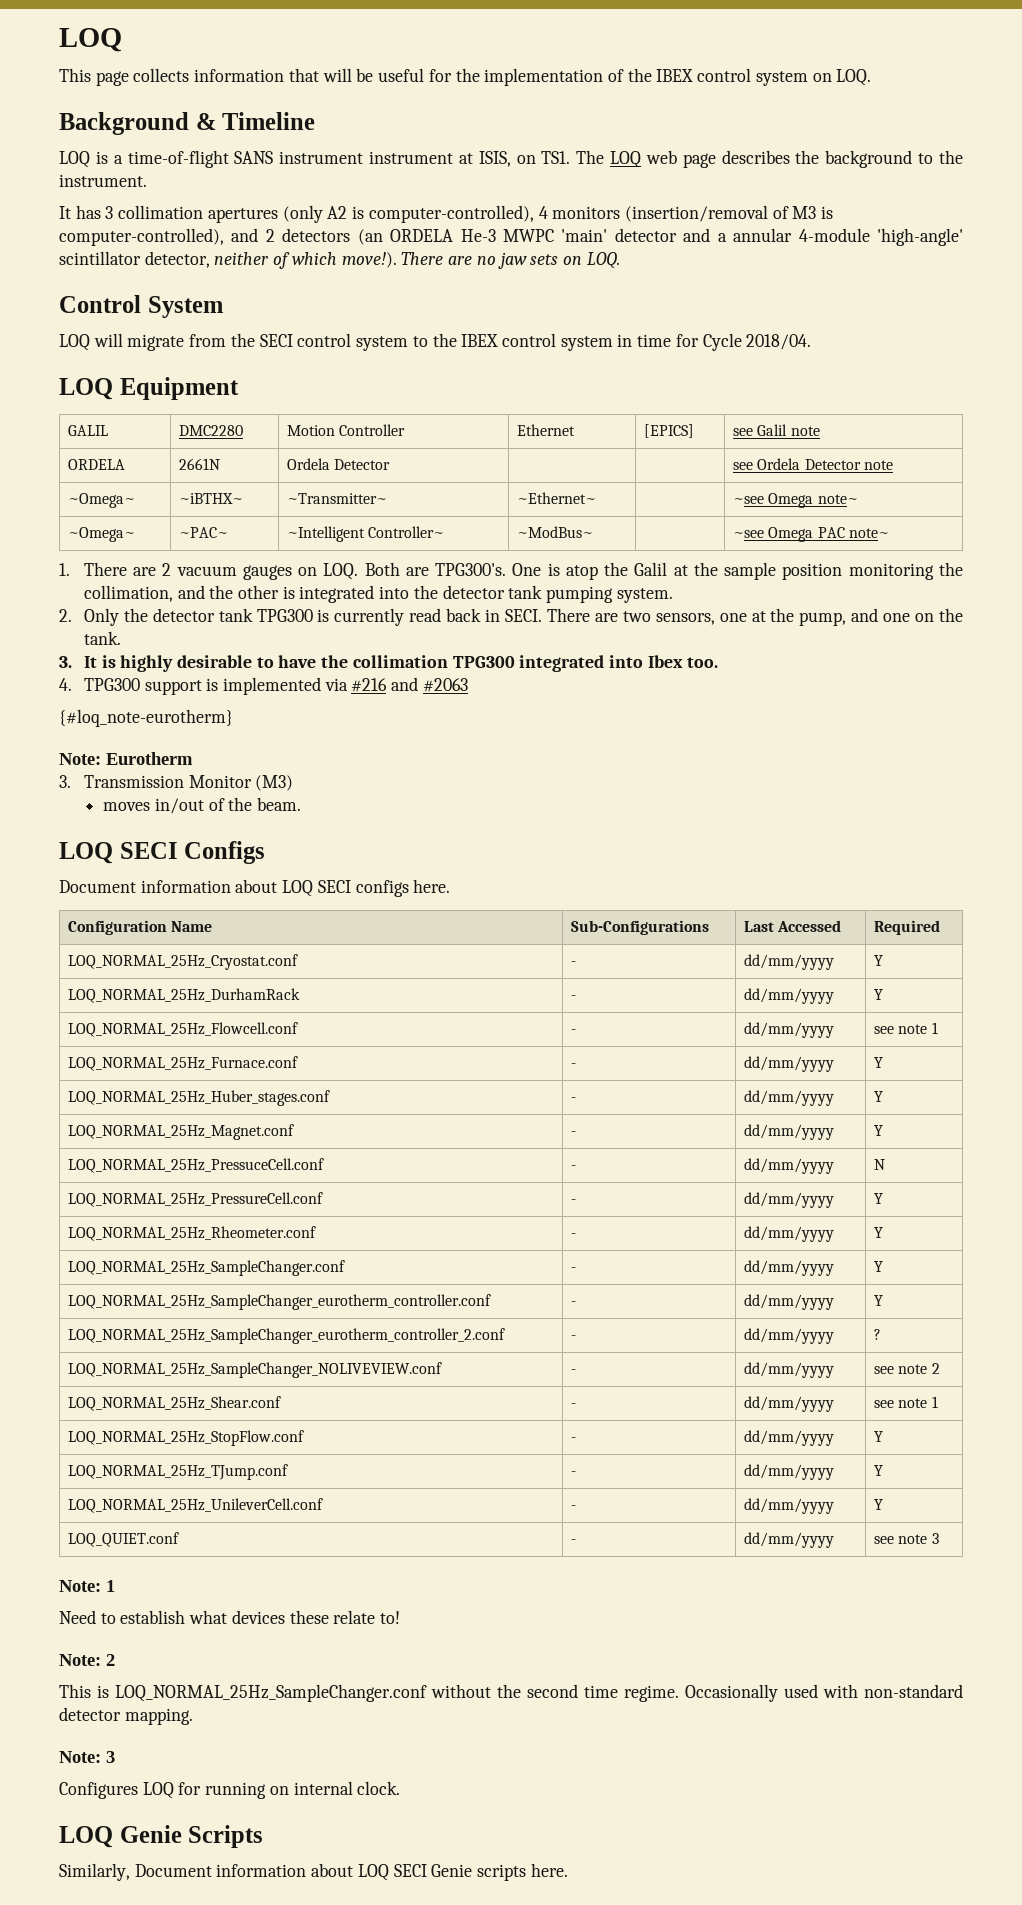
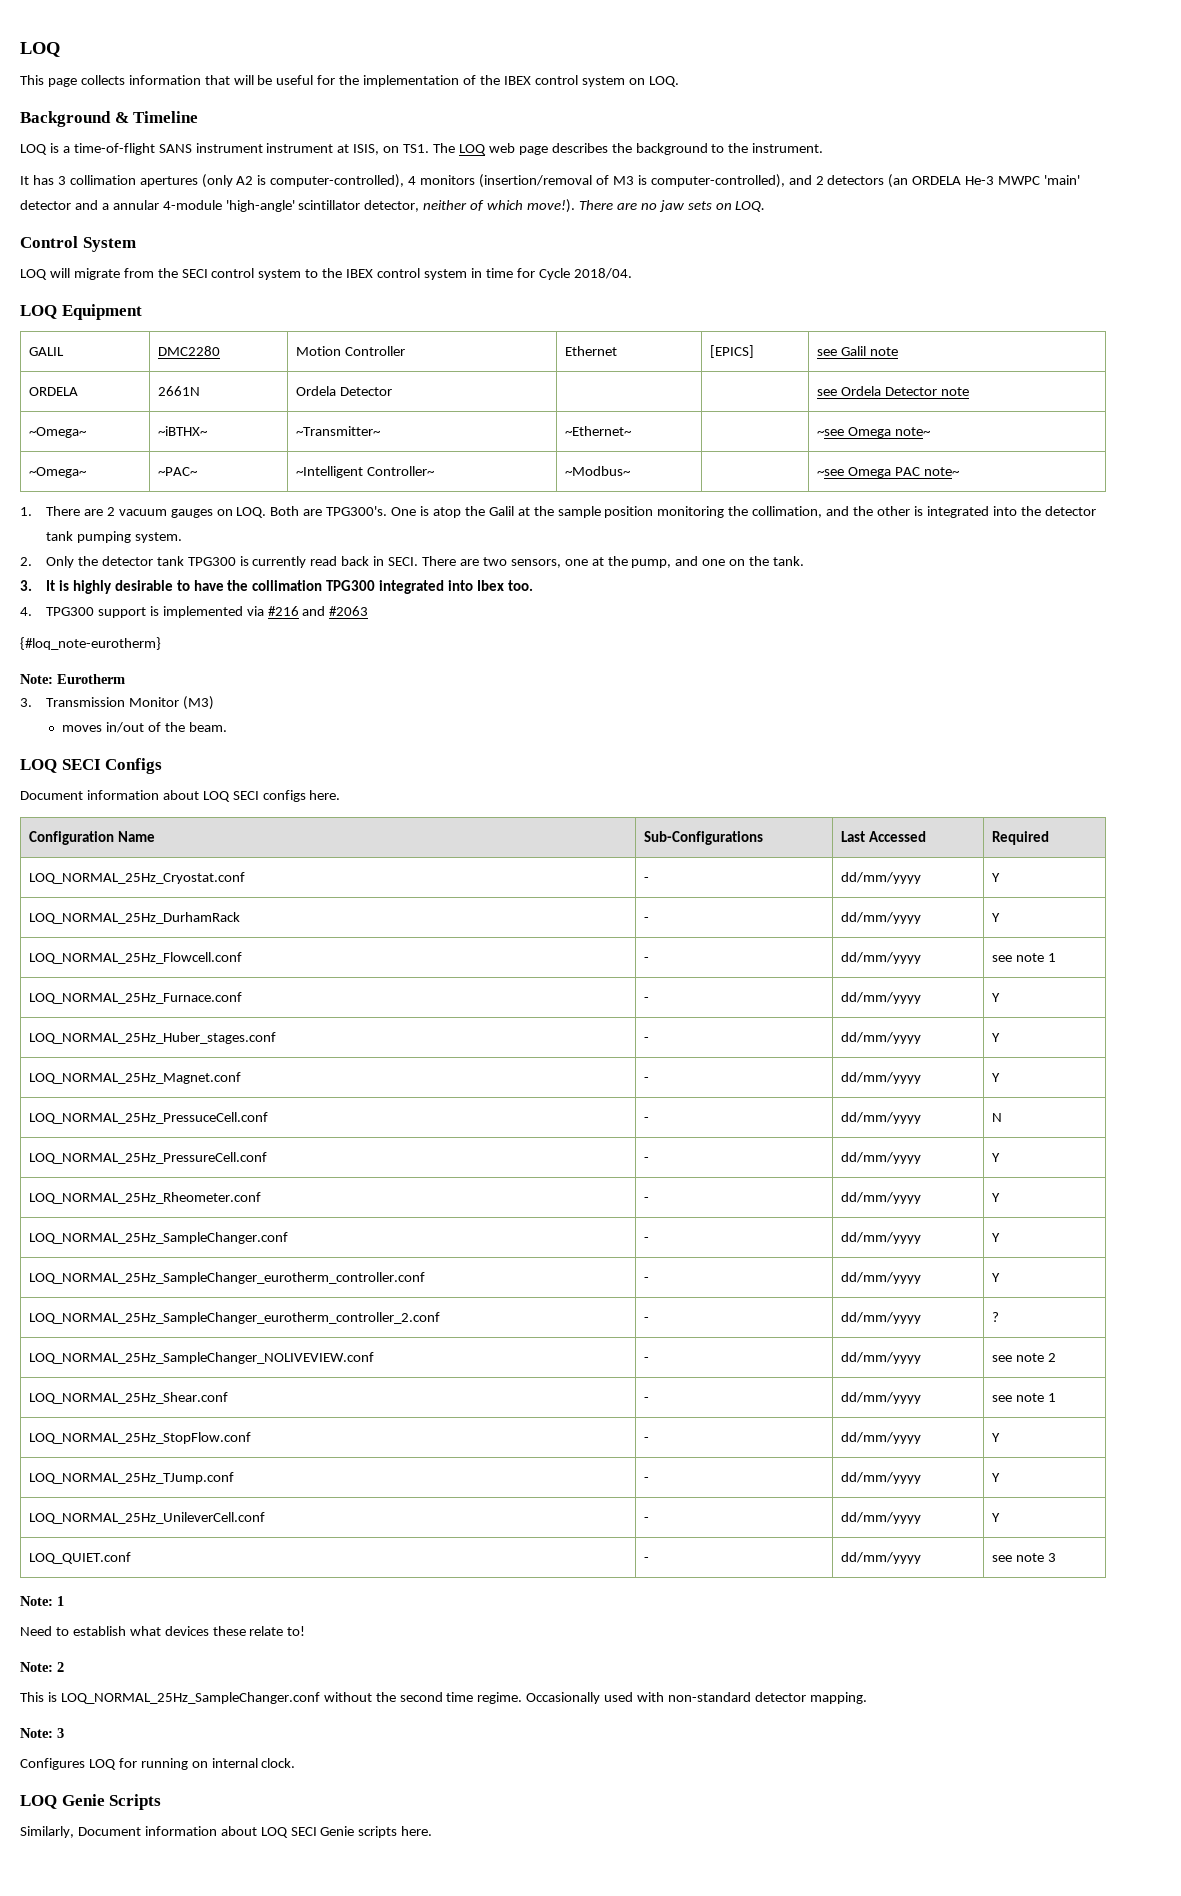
- ~Omega~ | ~PAC~ | ~Intelligent Controller~ | ~ModBus~ | | ~see Omega PAC note~
+ ~Omega~ | ~PAC~ | ~Intelligent Controller~ | ~Modbus~ | | ~see Omega PAC note~

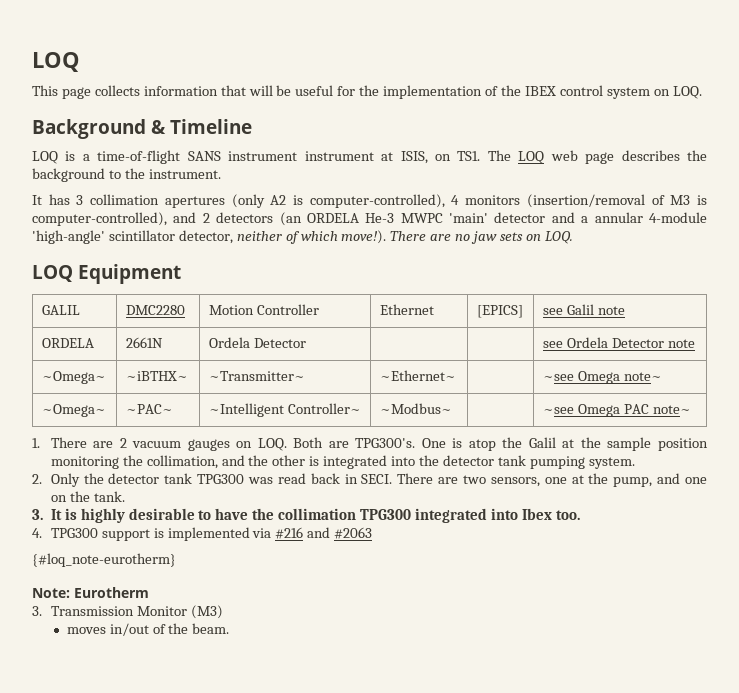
- Control System
- LOQ will migrate from the SECI control system to the IBEX control system in time for Cycle 2018/04.
- 2. Only the detector tank TPG300 is currently read back in SECI.
+ 2. Only the detector tank TPG300 was read back in SECI.
- LOQ SECI Configs
- Document information about LOQ SECI configs here.
- Configuration Name | Sub-Configurations | Last Accessed | Required
- LOQ_NORMAL_25Hz_Cryostat.conf | - | dd/mm/yyyy | Y
- LOQ_NORMAL_25Hz_DurhamRack | - | dd/mm/yyyy | Y
- LOQ_NORMAL_25Hz_Flowcell.conf | - | dd/mm/yyyy | see note 1
- LOQ_NORMAL_25Hz_Furnace.conf | - | dd/mm/yyyy | Y
- LOQ_NORMAL_25Hz_Huber_stages.conf | - | dd/mm/yyyy | Y
- LOQ_NORMAL_25Hz_Magnet.conf | - | dd/mm/yyyy | Y
- LOQ_NORMAL_25Hz_PressuceCell.conf | - | dd/mm/yyyy | N
- LOQ_NORMAL_25Hz_PressureCell.conf | - | dd/mm/yyyy | Y
- LOQ_NORMAL_25Hz_Rheometer.conf | - | dd/mm/yyyy | Y
- LOQ_NORMAL_25Hz_SampleChanger.conf | - | dd/mm/yyyy | Y
- LOQ_NORMAL_25Hz_SampleChanger_eurotherm_controller.conf | - | dd/mm/yyyy | Y
- LOQ_NORMAL_25Hz_SampleChanger_eurotherm_controller_2.conf | - | dd/mm/yyyy | ?
- LOQ_NORMAL_25Hz_SampleChanger_NOLIVEVIEW.conf | - | dd/mm/yyyy | see note 2
- LOQ_NORMAL_25Hz_Shear.conf | - | dd/mm/yyyy | see note 1
- LOQ_NORMAL_25Hz_StopFlow.conf | - | dd/mm/yyyy | Y
- LOQ_NORMAL_25Hz_TJump.conf | - | dd/mm/yyyy | Y
- LOQ_NORMAL_25Hz_UnileverCell.conf | - | dd/mm/yyyy | Y
- LOQ_QUIET.conf | - | dd/mm/yyyy | see note 3
- Note: 1
- Need to establish what devices these relate to!
- Note: 2
- This is LOQ_NORMAL_25Hz_SampleChanger.conf without the second time regime. Occasionally used with non-standard detector mapping.
- Note: 3
- Configures LOQ for running on internal clock.
- LOQ Genie Scripts
- Similarly, Document information about LOQ SECI Genie scripts here.

